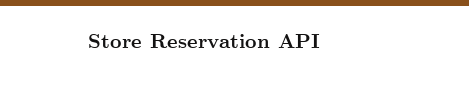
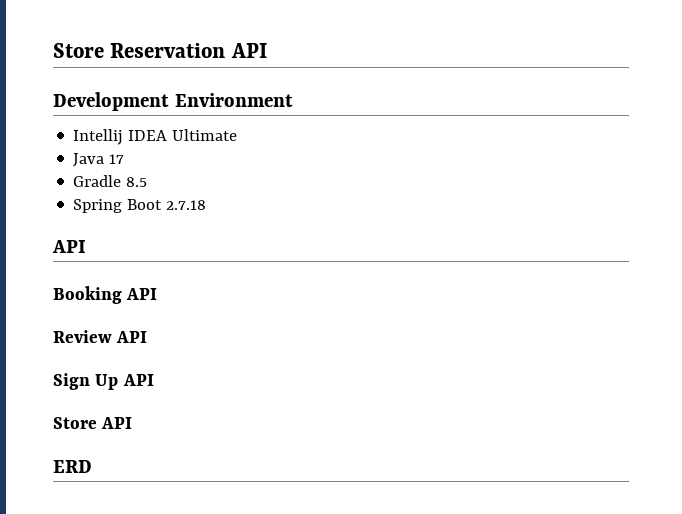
+ Development Environment
+ Intellij IDEA Ultimate
+ Java 17
+ Gradle 8.5
+ Spring Boot 2.7.18
+ API
+ Booking API
+ Review API
+ Sign Up API
+ Store API
+ ERD

